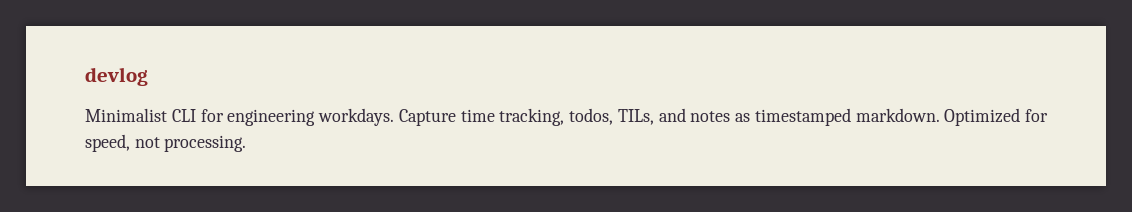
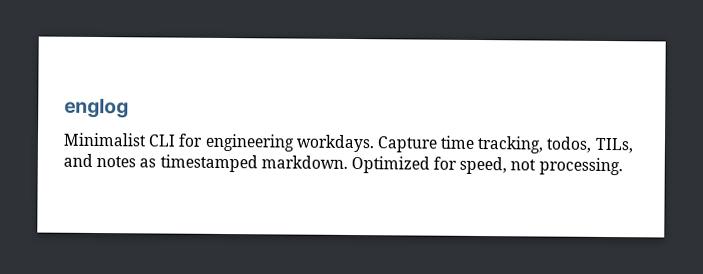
- devlog
+ englog

